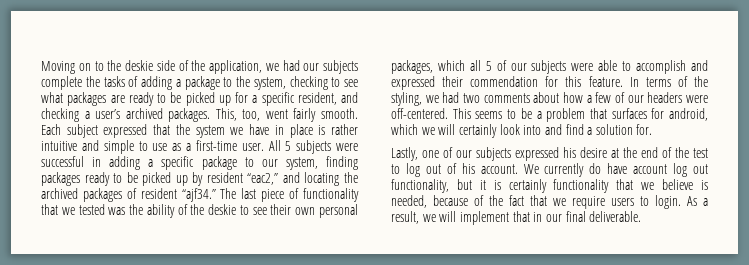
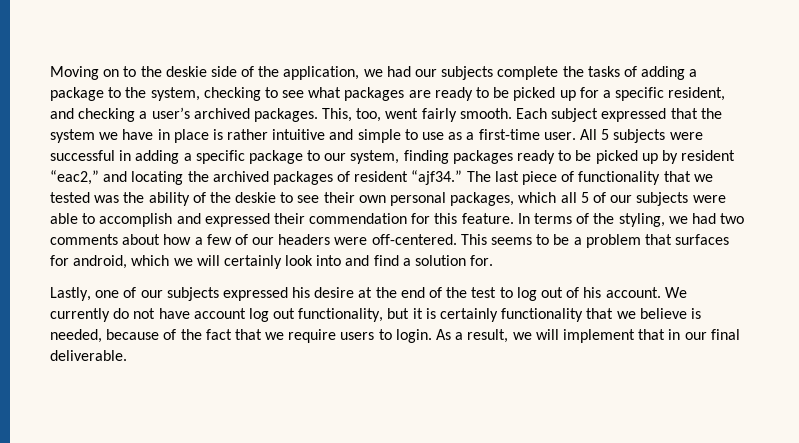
- We currently do have account log out functionality, but it is certainly functionality that we believe is needed, because of the fact that we require users to login.
+ We currently do not have account log out functionality, but it is certainly functionality that we believe is needed, because of the fact that we require users to login.

